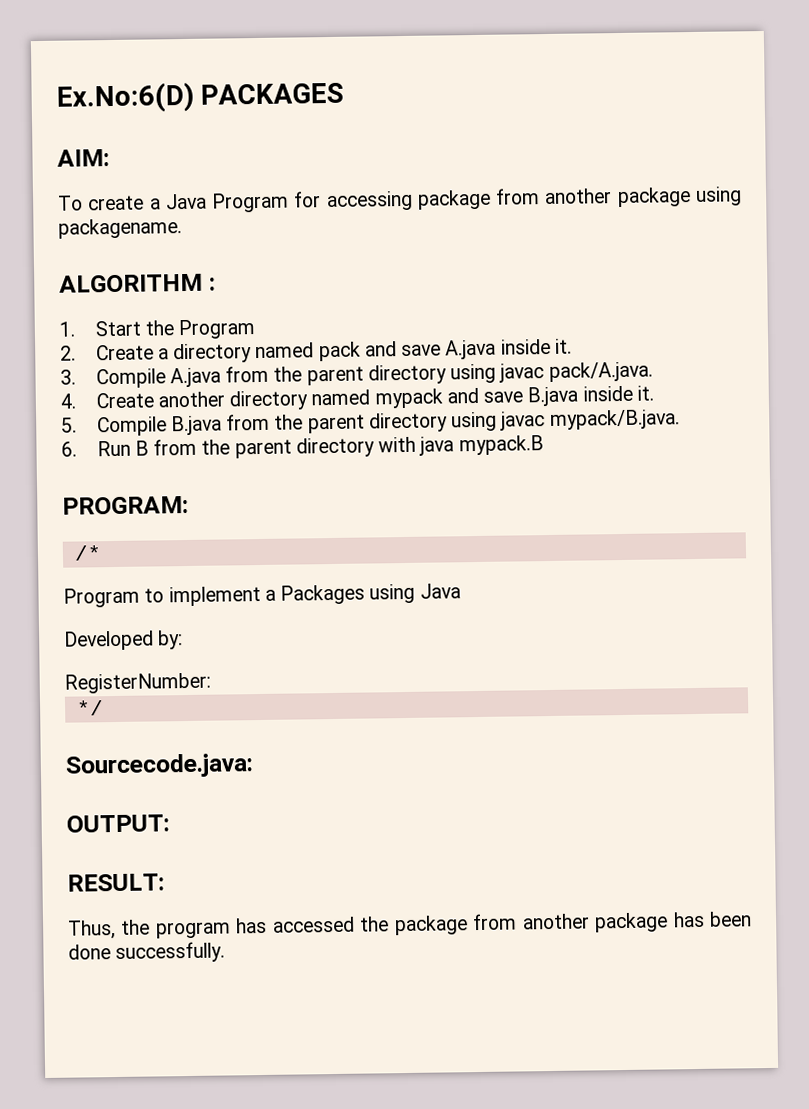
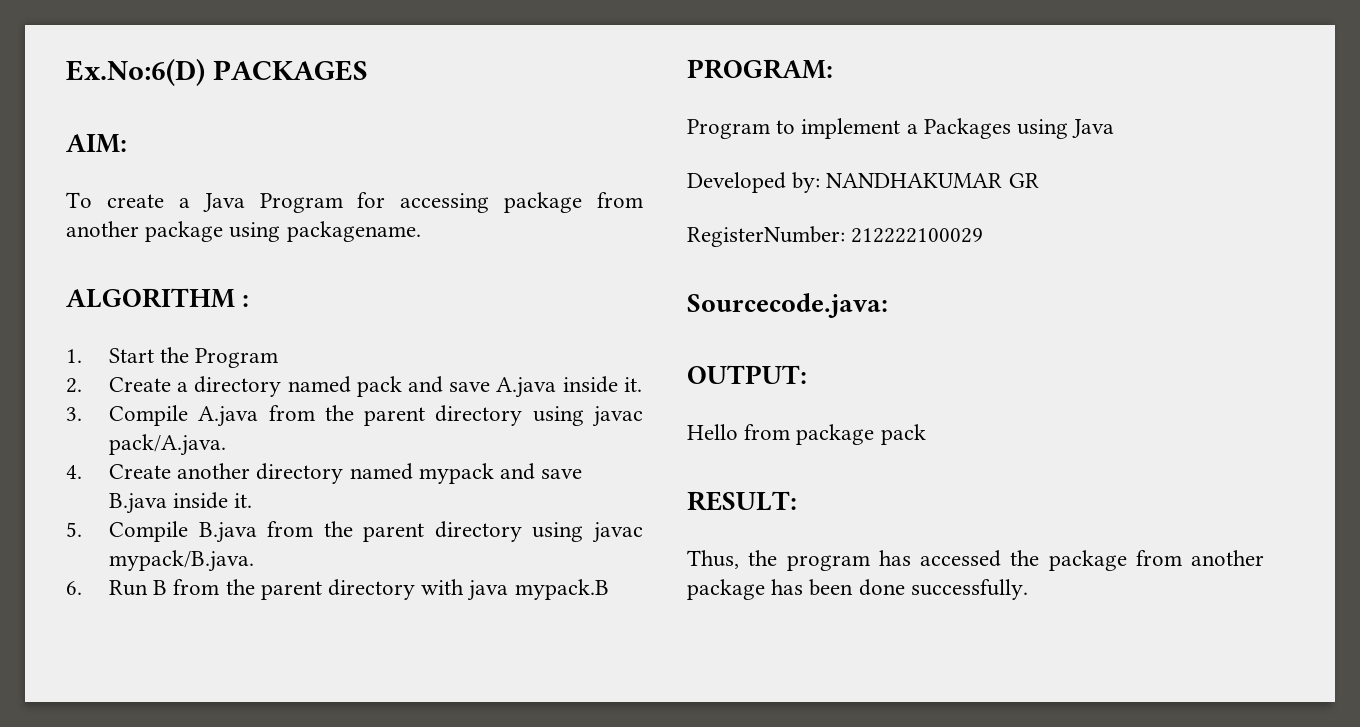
- /*
- Developed by:
+ Developed by: NANDHAKUMAR GR
- RegisterNumber:
- */
+ RegisterNumber: 212222100029
+ Hello from package pack

